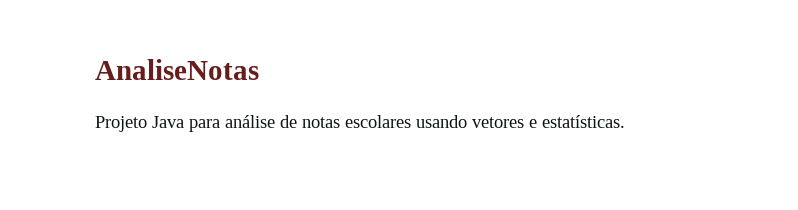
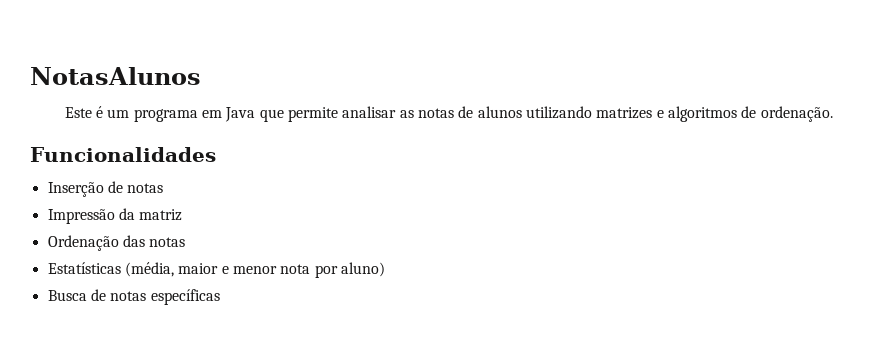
- AnaliseNotas
- Projeto Java para análise de notas escolares usando vetores e estatísticas.
+ NotasAlunos
+ Este é um programa em Java que permite analisar as notas de alunos utilizando matrizes e algoritmos de ordenação.
+ Funcionalidades
+ Inserção de notas
+ Impressão da matriz
+ Ordenação das notas
+ Estatísticas (média, maior e menor nota por aluno)
+ Busca de notas específicas

